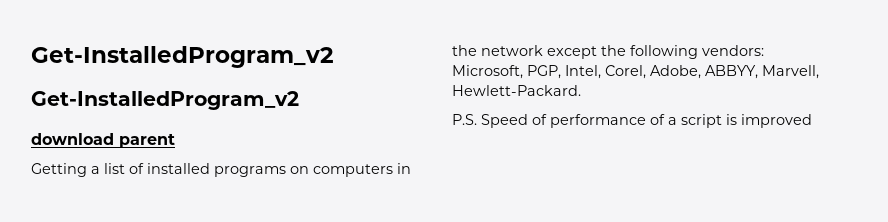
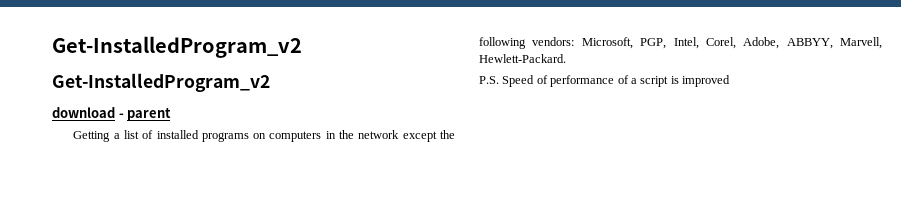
- download parent
+ download - parent

